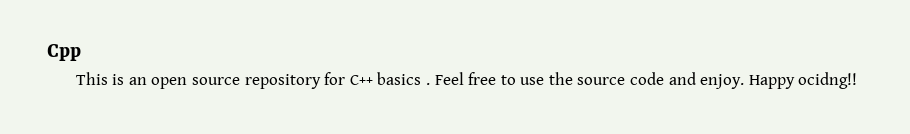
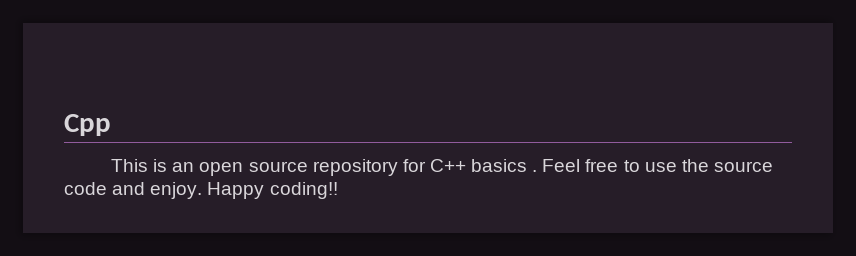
- Happy ocidng!!
+ Happy coding!!

